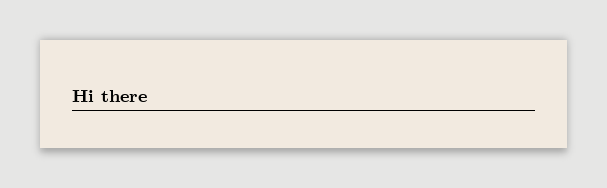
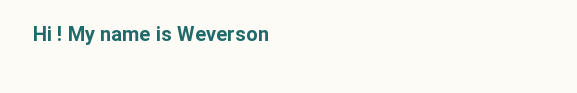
- Hi there
+ Hi ! My name is Weverson

